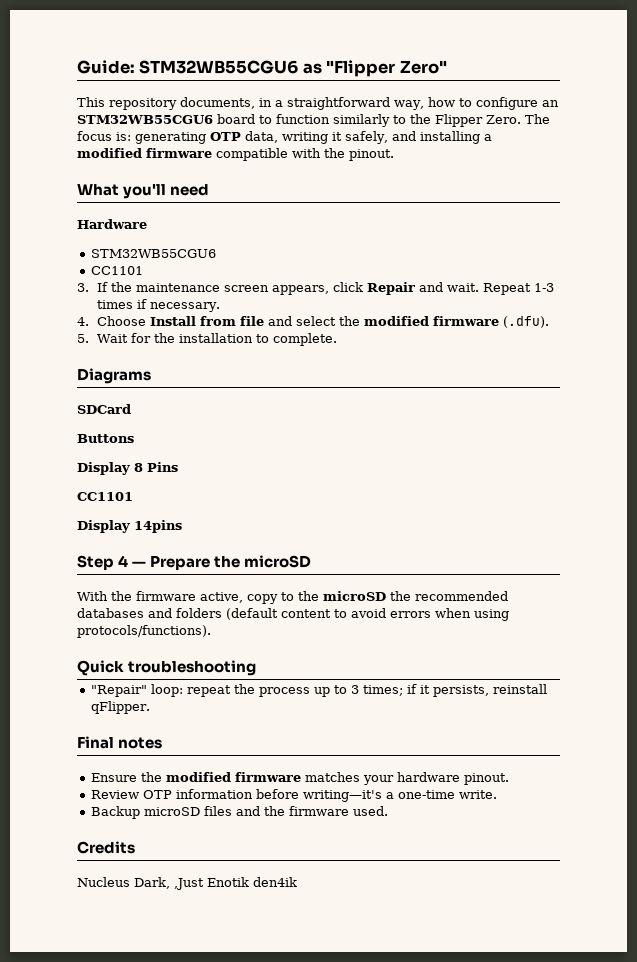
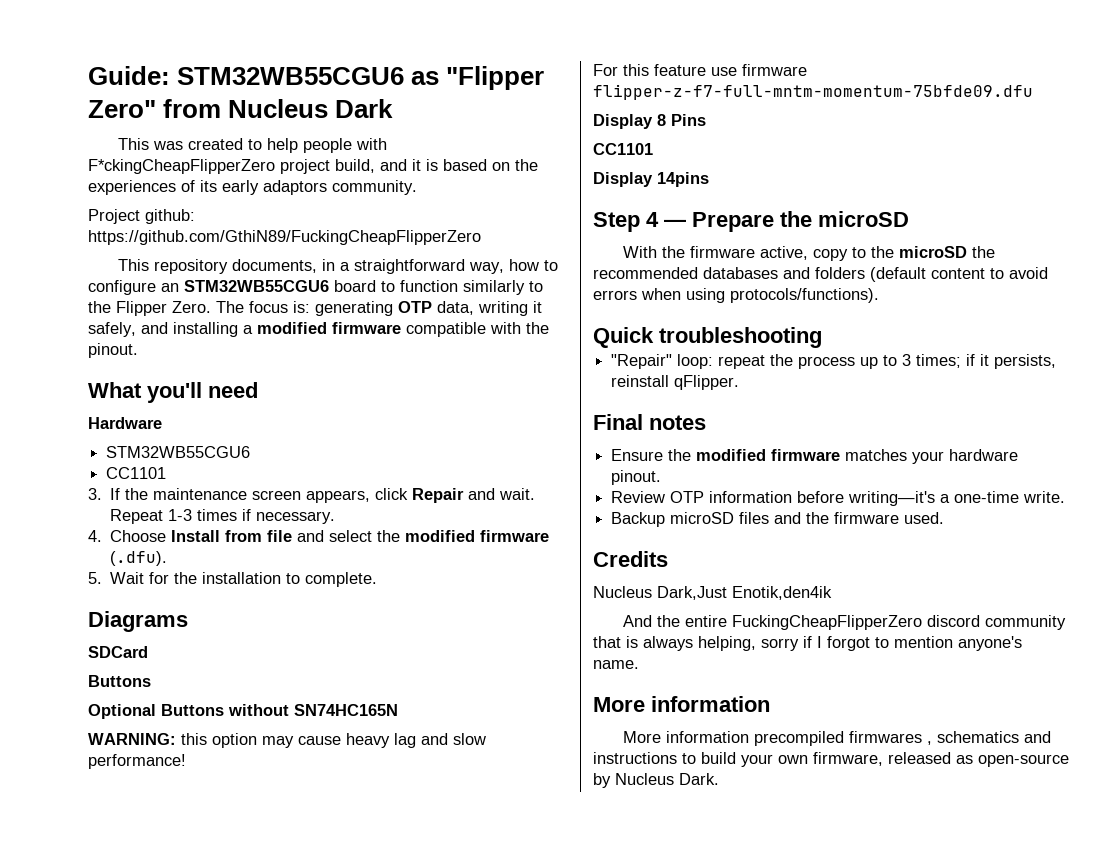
- Guide: STM32WB55CGU6 as "Flipper Zero"
+ Guide: STM32WB55CGU6 as "Flipper Zero" from Nucleus Dark
+ This was created to help people with F*ckingCheapFlipperZero project build, and it is based on the experiences of its early adaptors community.
+ Project github: https://github.com/GthiN89/FuckingCheapFlipperZero
+ Optional Buttons without SN74HC165N
+ WARNING: this option may cause heavy lag and slow performance!
+ For this feature use firmware flipper-z-f7-full-mntm-momentum-75bfde09.dfu
- Nucleus Dark, ,Just Enotik den4ik
+ Nucleus Dark,Just Enotik,den4ik
+ And the entire FuckingCheapFlipperZero discord community that is always helping, sorry if I forgot to mention anyone's name.
+ More information
+ More information precompiled firmwares , schematics and instructions to build your own firmware, released as open-source by Nucleus Dark.

